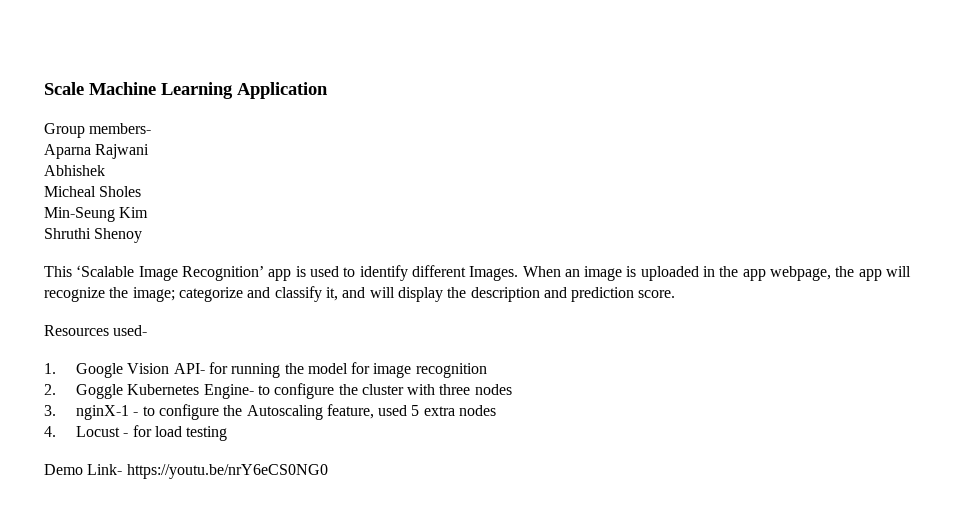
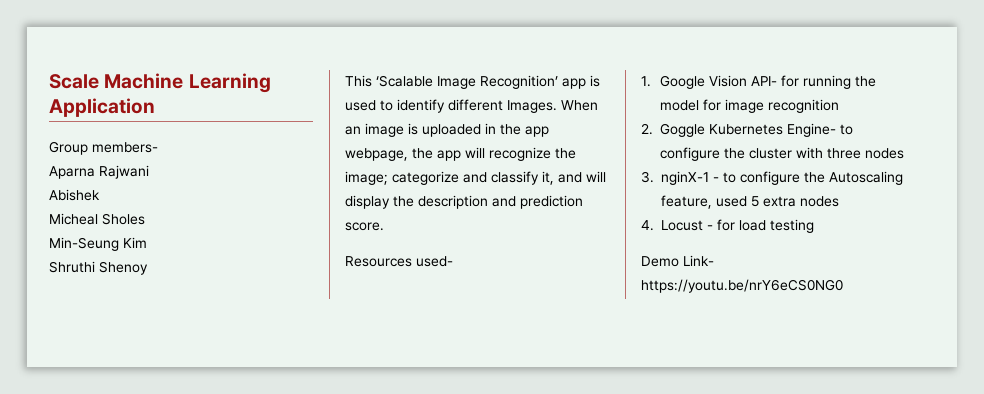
- Abhishek
+ Abishek

